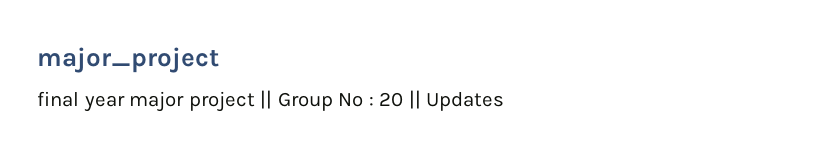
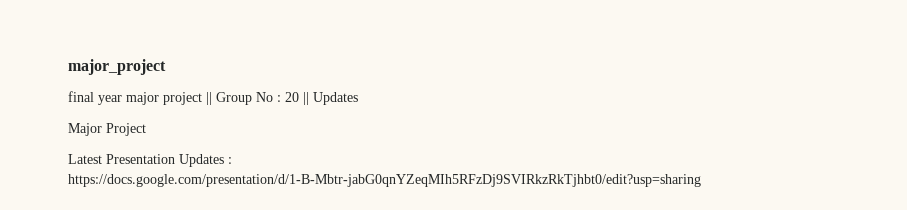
+ Major Project
+ Latest Presentation Updates : https://docs.google.com/presentation/d/1-B-Mbtr-jabG0qnYZeqMIh5RFzDj9SVIRkzRkTjhbt0/edit?usp=sharing

